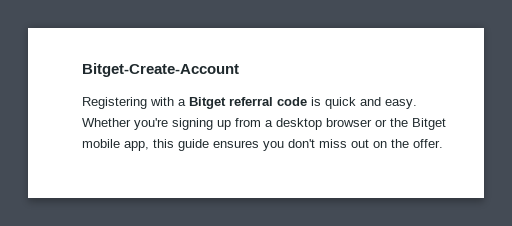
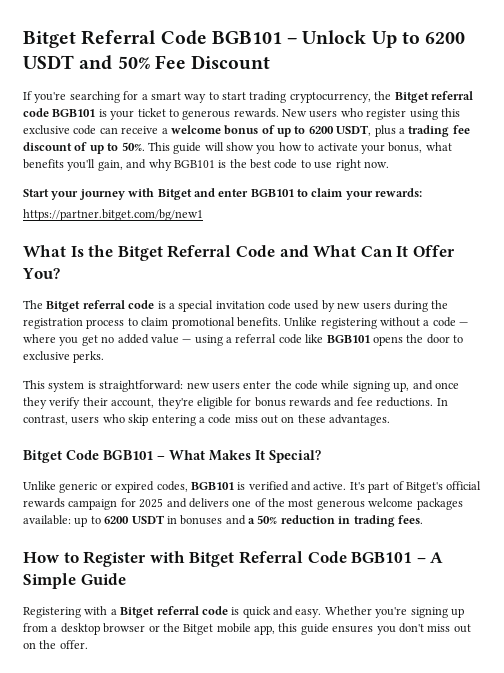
- Bitget-Create-Account
+ Bitget Referral Code BGB101 – Unlock Up to 6200 USDT and 50% Fee Discount
+ If you're searching for a smart way to start trading cryptocurrency, the Bitget referral code BGB101 is your ticket to generous rewards. New users who register using this exclusive code can receive a welcome bonus of up to 6200 USDT, plus a trading fee discount of up to 50%. This guide will show you how to activate your bonus, what benefits you'll gain, and why BGB101 is the best code to use right now.
+ Start your journey with Bitget and enter BGB101 to claim your rewards:
+ https://partner.bitget.com/bg/new1
+ What Is the Bitget Referral Code and What Can It Offer You?
+ The Bitget referral code is a special invitation code used by new users during the registration process to claim promotional benefits. Unlike registering without a code — where you get no added value — using a referral code like BGB101 opens the door to exclusive perks.
+ This system is straightforward: new users enter the code while signing up, and once they verify their account, they're eligible for bonus rewards and fee reductions. In contrast, users who skip entering a code miss out on these advantages.
+ Bitget Code BGB101 – What Makes It Special?
+ Unlike generic or expired codes, BGB101 is verified and active. It's part of Bitget's official rewards campaign for 2025 and delivers one of the most generous welcome packages available: up to 6200 USDT in bonuses and a 50% reduction in trading fees.
+ How to Register with Bitget Referral Code BGB101 – A Simple Guide

